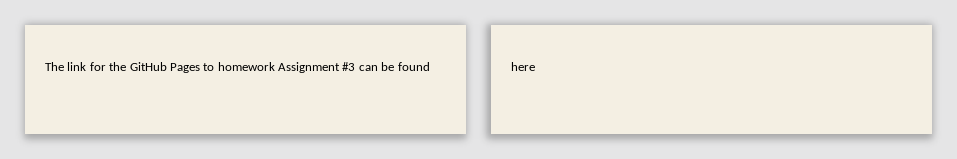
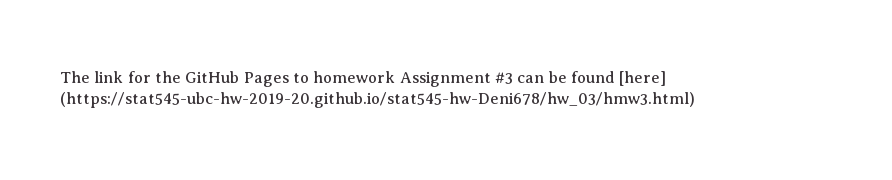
- The link for the GitHub Pages to homework Assignment #3 can be found here
+ The link for the GitHub Pages to homework Assignment #3 can be found [here] (https://stat545-ubc-hw-2019-20.github.io/stat545-hw-Deni678/hw_03/hmw3.html)

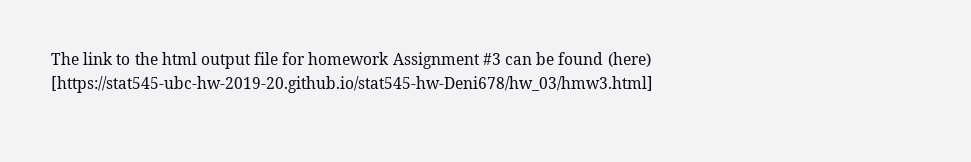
- The link for the GitHub Pages to homework Assignment #3 can be found [here] (https://stat545-ubc-hw-2019-20.github.io/stat545-hw-Deni678/hw_03/hmw3.html)
+ The link to the html output file for homework Assignment #3 can be found (here) [https://stat545-ubc-hw-2019-20.github.io/stat545-hw-Deni678/hw_03/hmw3.html]

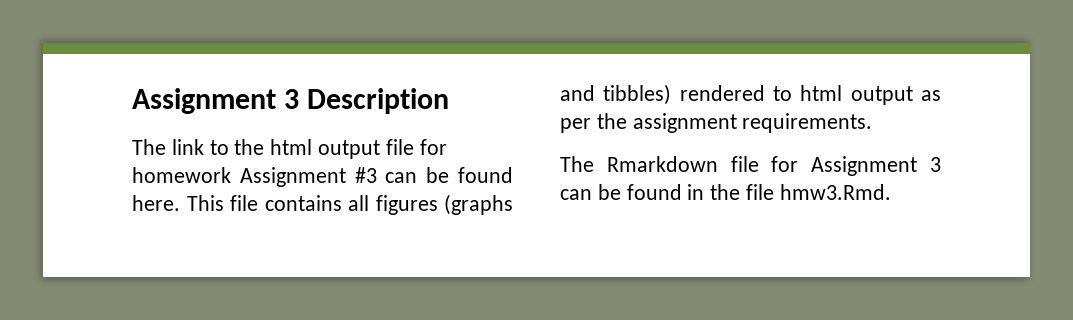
+ Assignment 3 Description
- The link to the html output file for homework Assignment #3 can be found (here) [https://stat545-ubc-hw-2019-20.github.io/stat545-hw-Deni678/hw_03/hmw3.html]
+ The link to the html output file for homework Assignment #3 can be found here. This file contains all figures (graphs and tibbles) rendered to html output as per the assignment requirements.
+ The Rmarkdown file for Assignment 3 can be found in the file hmw3.Rmd.

